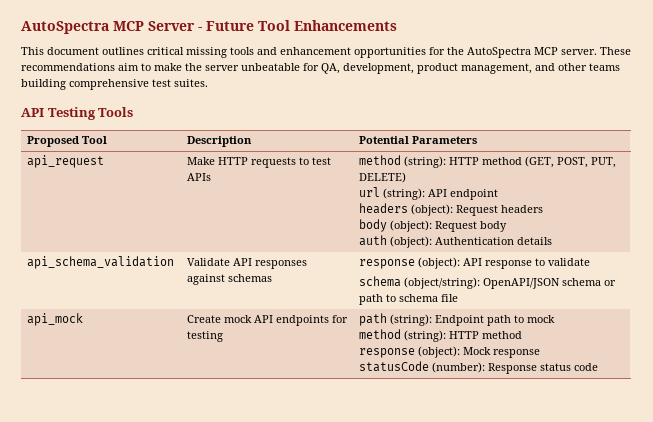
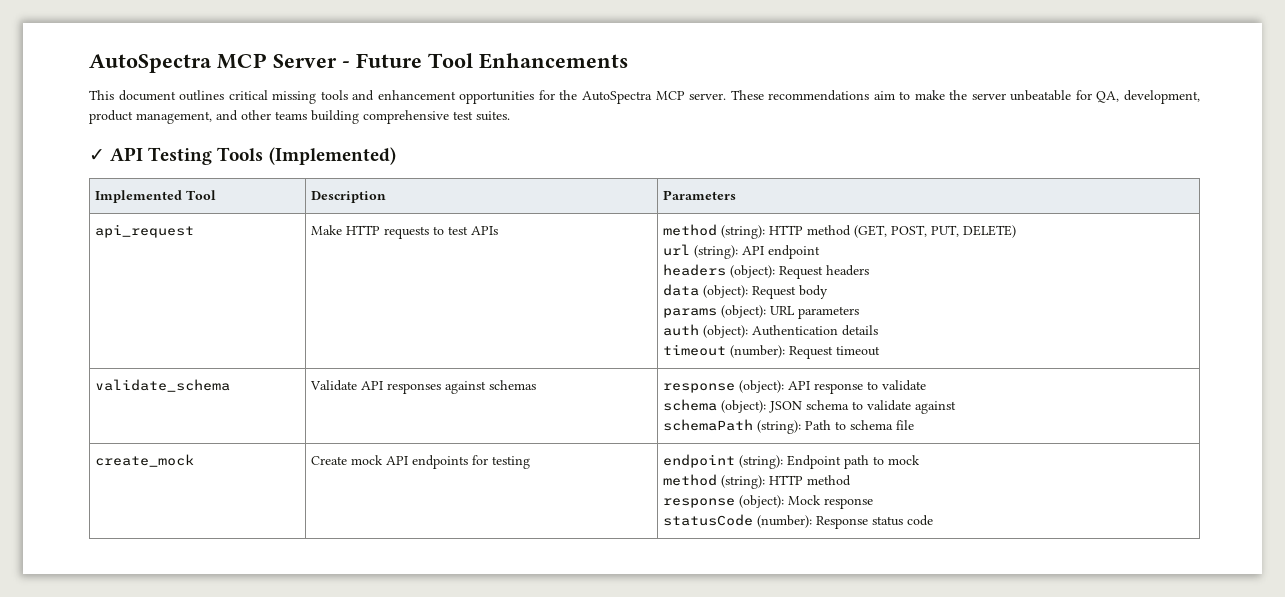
- API Testing Tools
- Proposed Tool | Description | Potential Parameters
+ ✓ API Testing Tools (Implemented)
+ Implemented Tool | Description | Parameters
  api_request | Make HTTP requests to test APIs | method (string): HTTP method (GET, POST, PUT, DELETE)
  url (string): API endpoint
  headers (object): Request headers
- body (object): Request body
+ data (object): Request body
+ params (object): URL parameters
  auth (object): Authentication details
- api_schema_validation | Validate API responses against schemas | response (object): API response to validate
- schema (object/string): OpenAPI/JSON schema or path to schema file
+ timeout (number): Request timeout
+ validate_schema | Validate API responses against schemas | response (object): API response to validate
+ schema (object): JSON schema to validate against
+ schemaPath (string): Path to schema file
- api_mock | Create mock API endpoints for testing | path (string): Endpoint path to mock
+ create_mock | Create mock API endpoints for testing | endpoint (string): Endpoint path to mock

